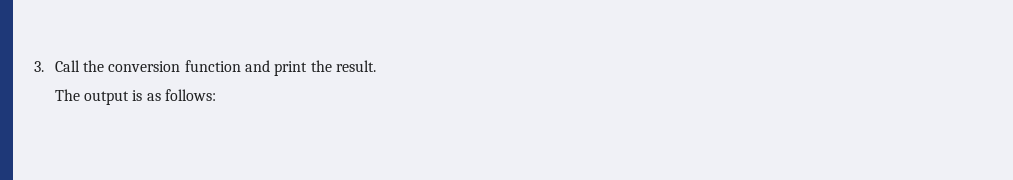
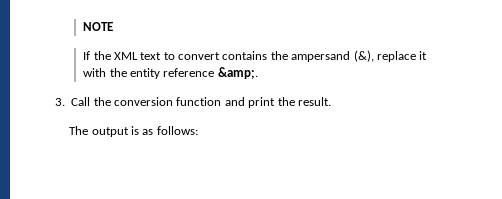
+ NOTE
+ If the XML text to convert contains the ampersand (&), replace it with the entity reference &amp;.

